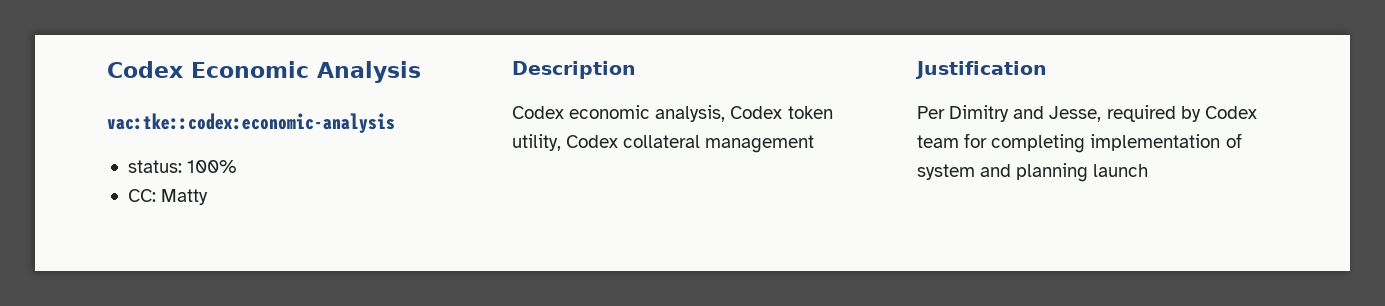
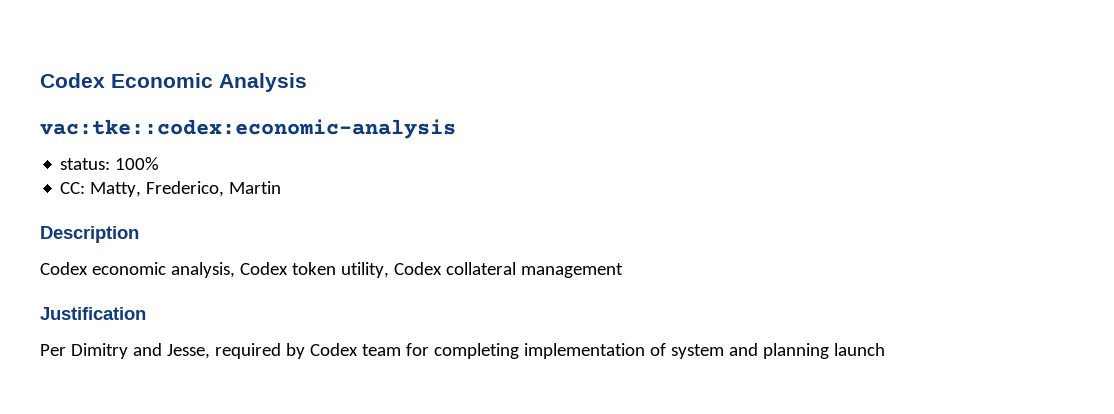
- CC: Matty
+ CC: Matty, Frederico, Martin

